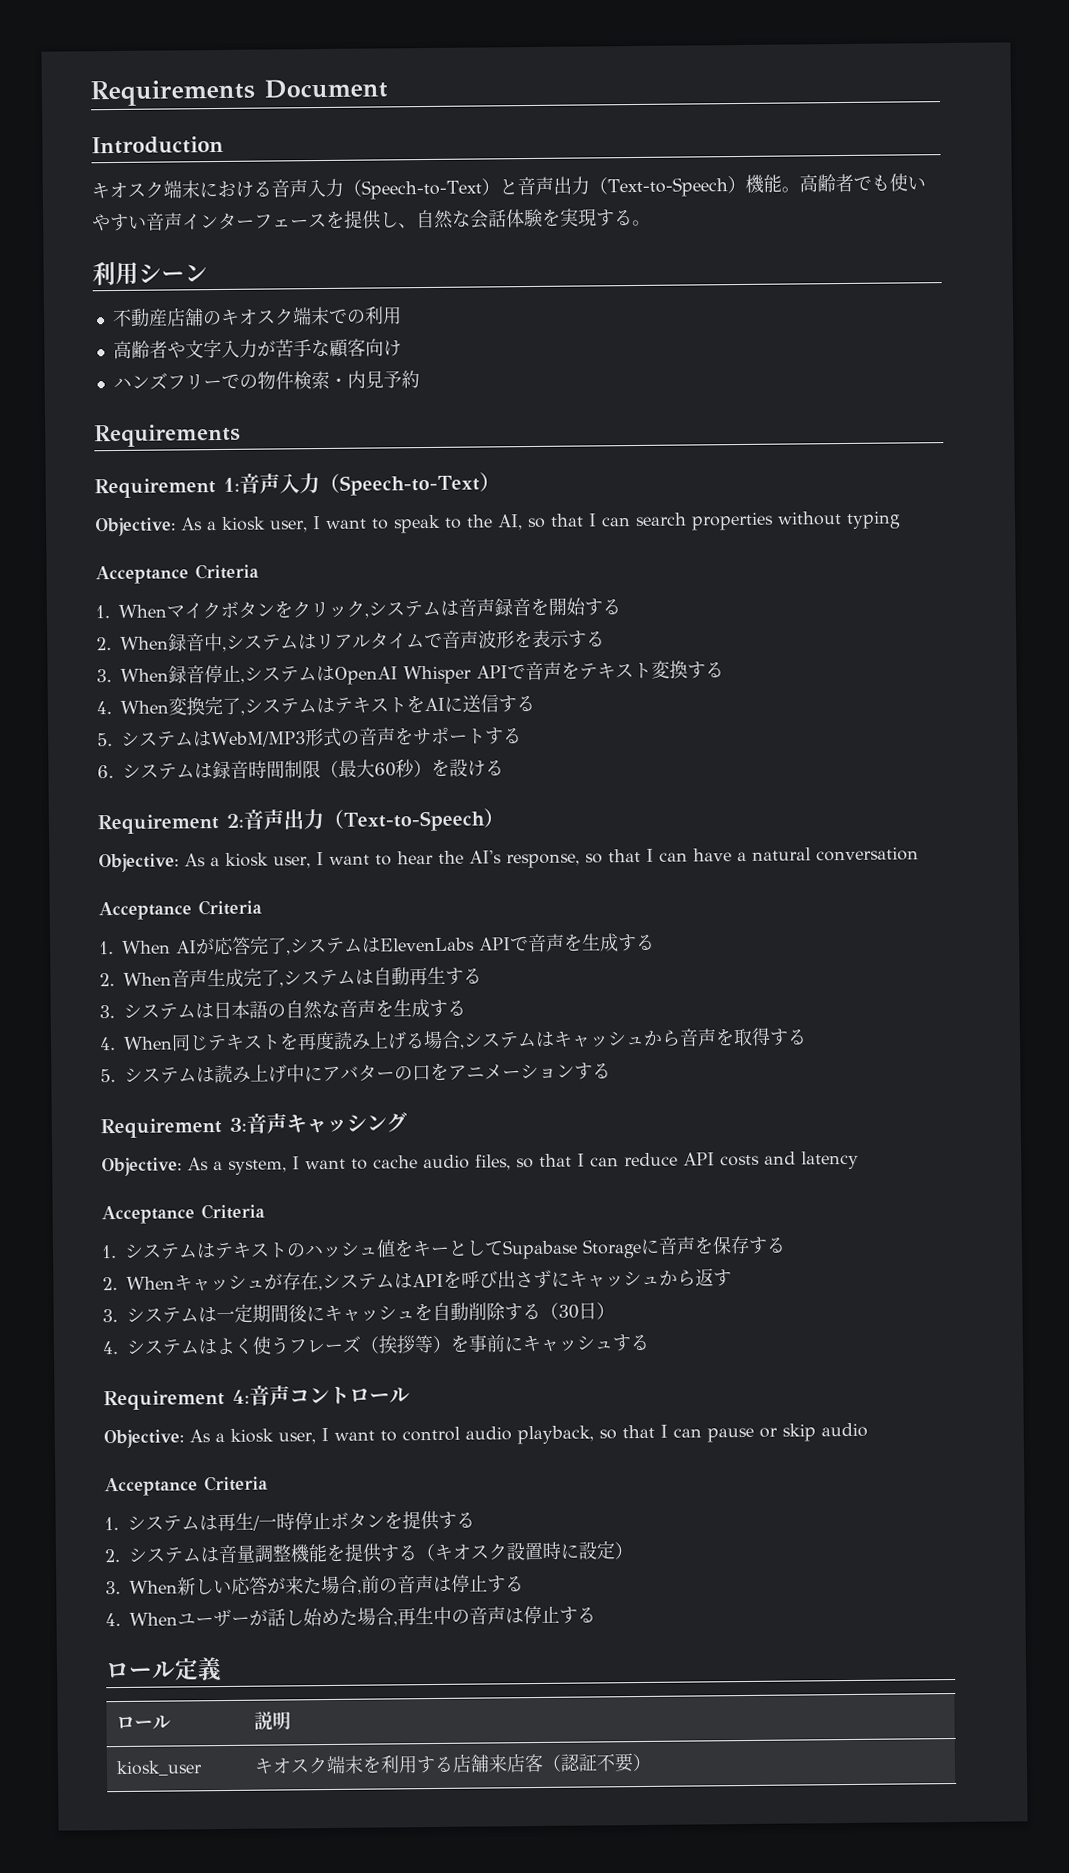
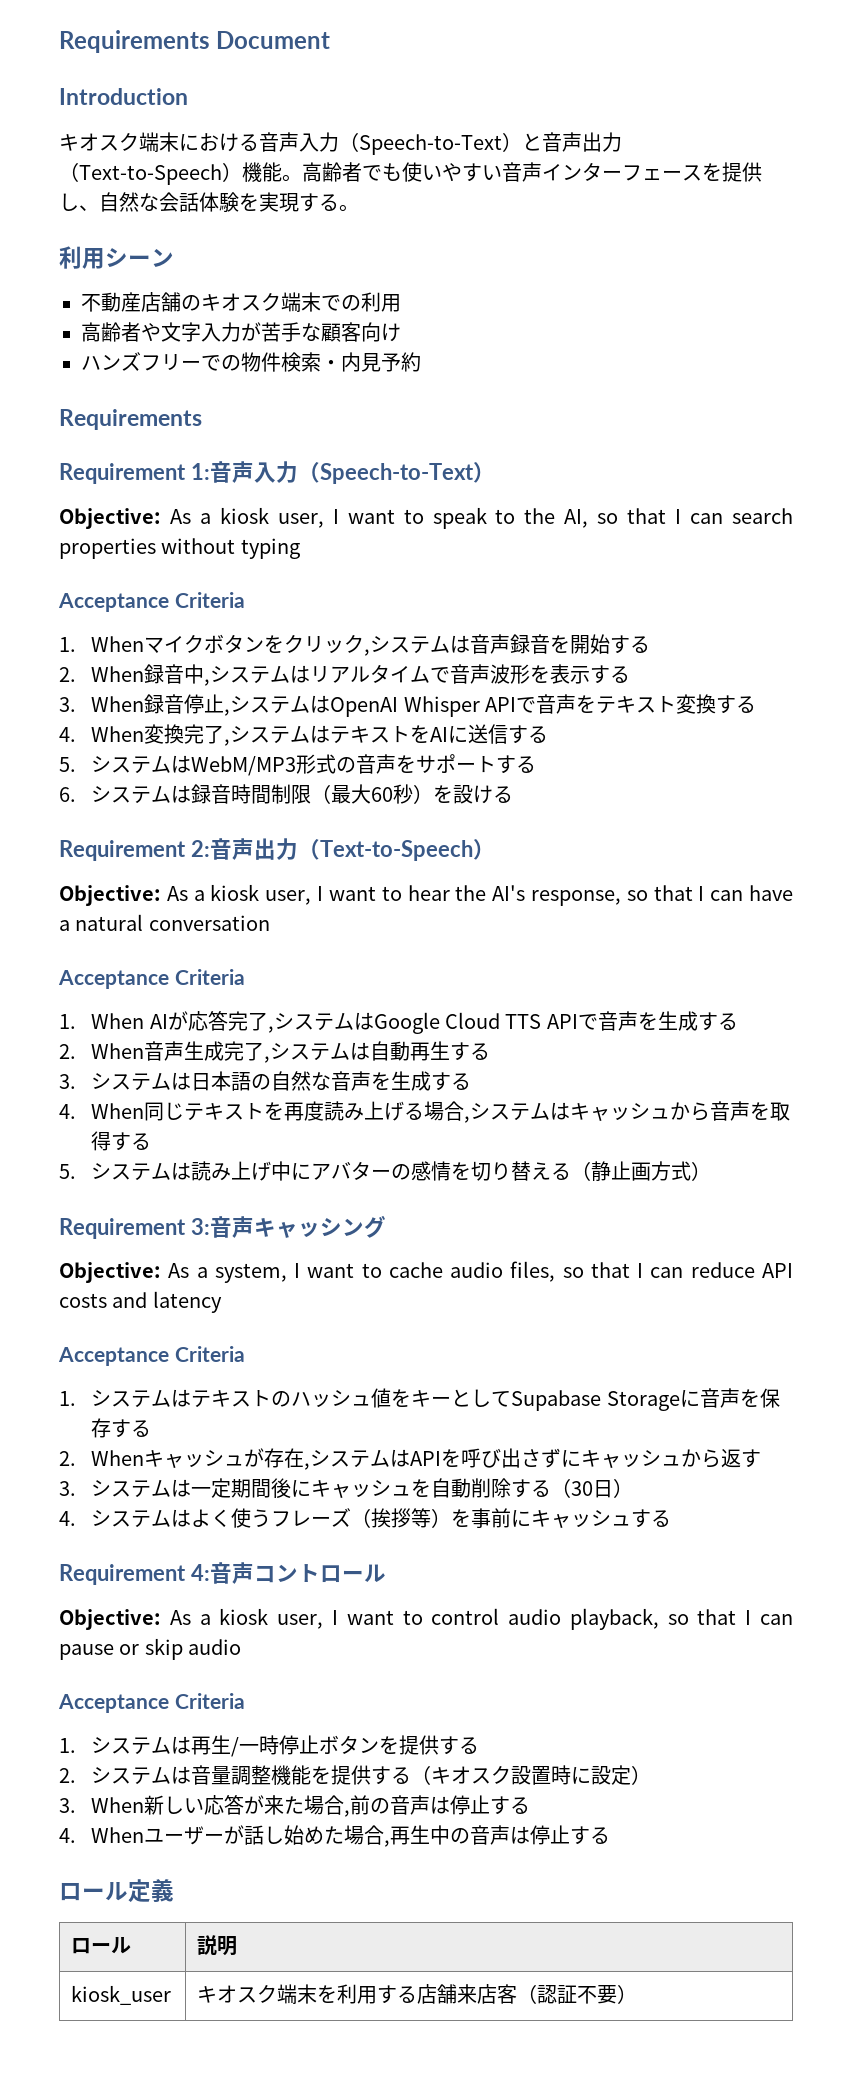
- 1. When AIが応答完了,システムはElevenLabs APIで音声を生成する
+ 1. When AIが応答完了,システムはGoogle Cloud TTS APIで音声を生成する
- 5.システムは読み上げ中にアバターの口をアニメーションする
+ 5.システムは読み上げ中にアバターの感情を切り替える（静止画方式）

